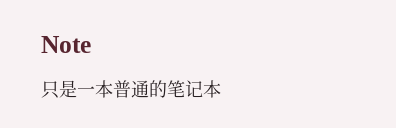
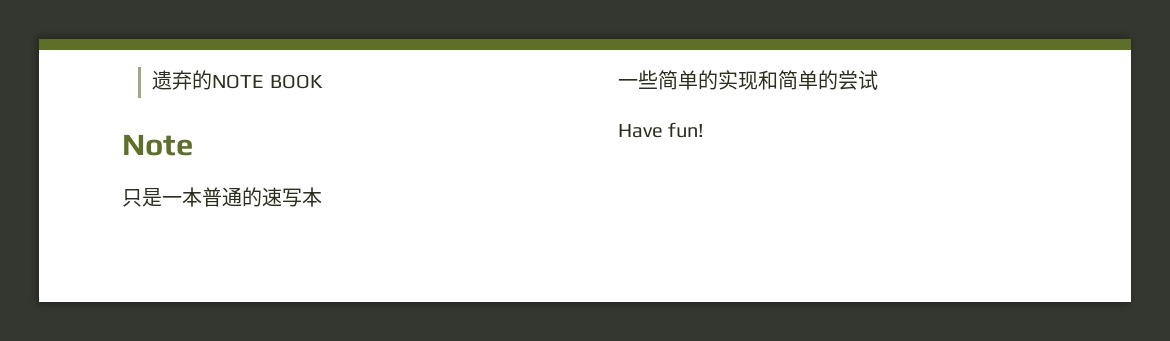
+ 遗弃的NOTE BOOK
- 只是一本普通的笔记本
+ 只是一本普通的速写本
+ 一些简单的实现和简单的尝试
+ Have fun!

